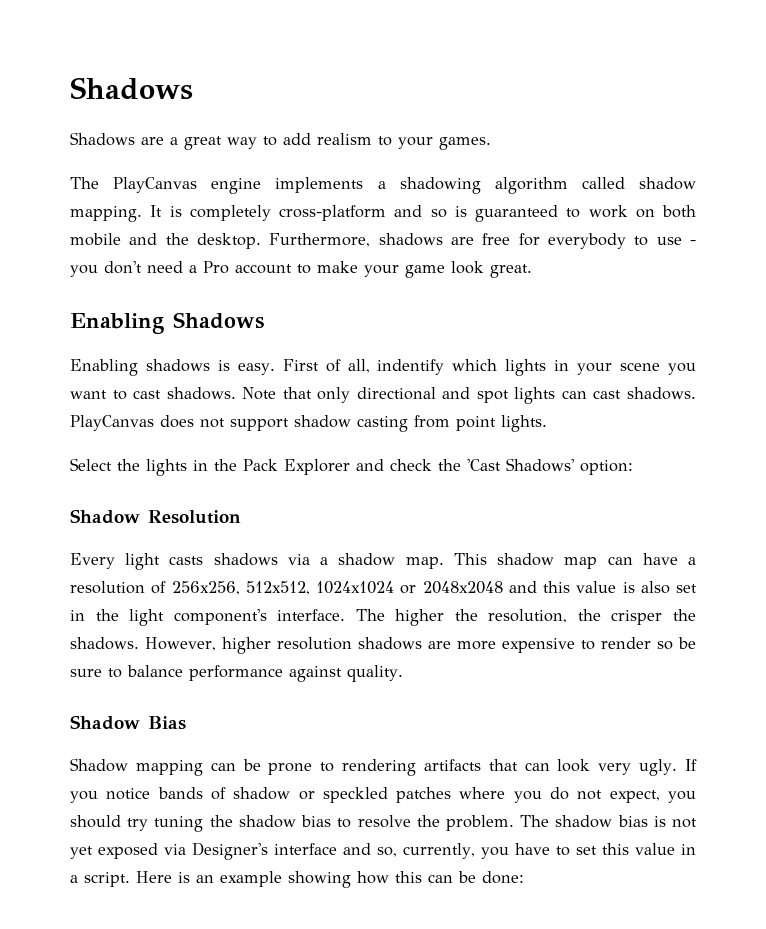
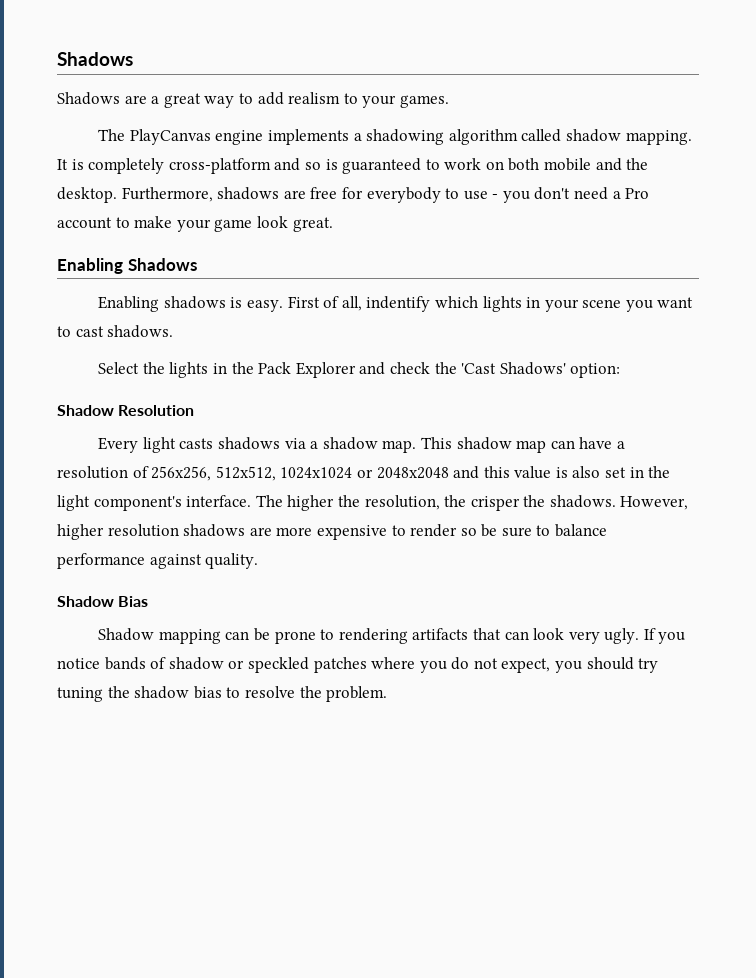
- Note that only directional and spot lights can cast shadows. PlayCanvas does not support shadow casting from point lights.
- The shadow bias is not yet exposed via Designer's interface and so, currently, you have to set this value in a script. Here is an example showing how this can be done:

